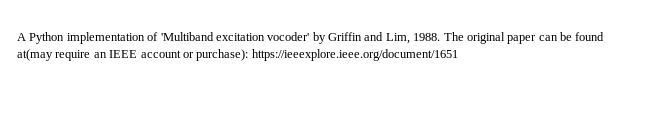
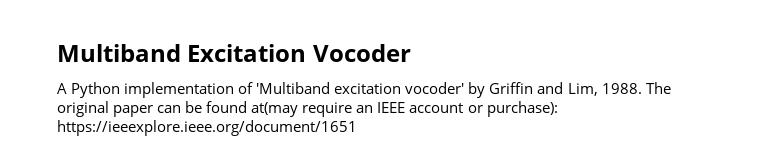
+ Multiband Excitation Vocoder

